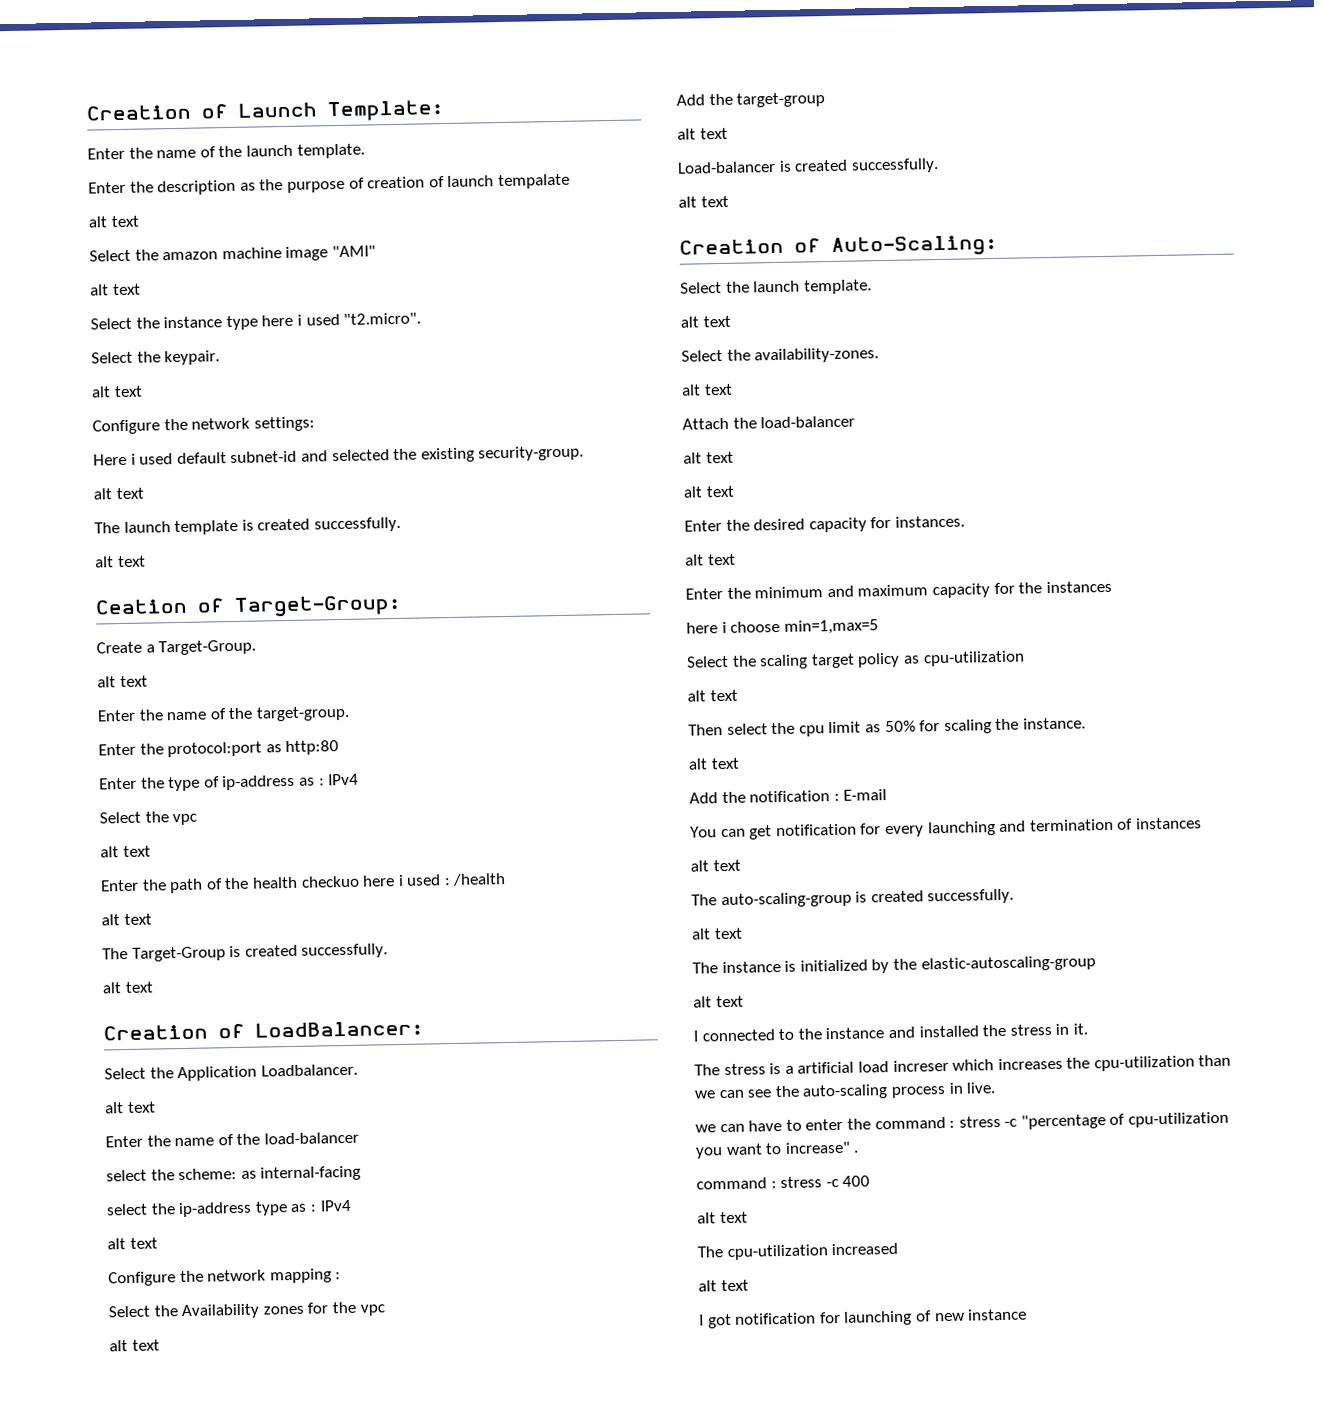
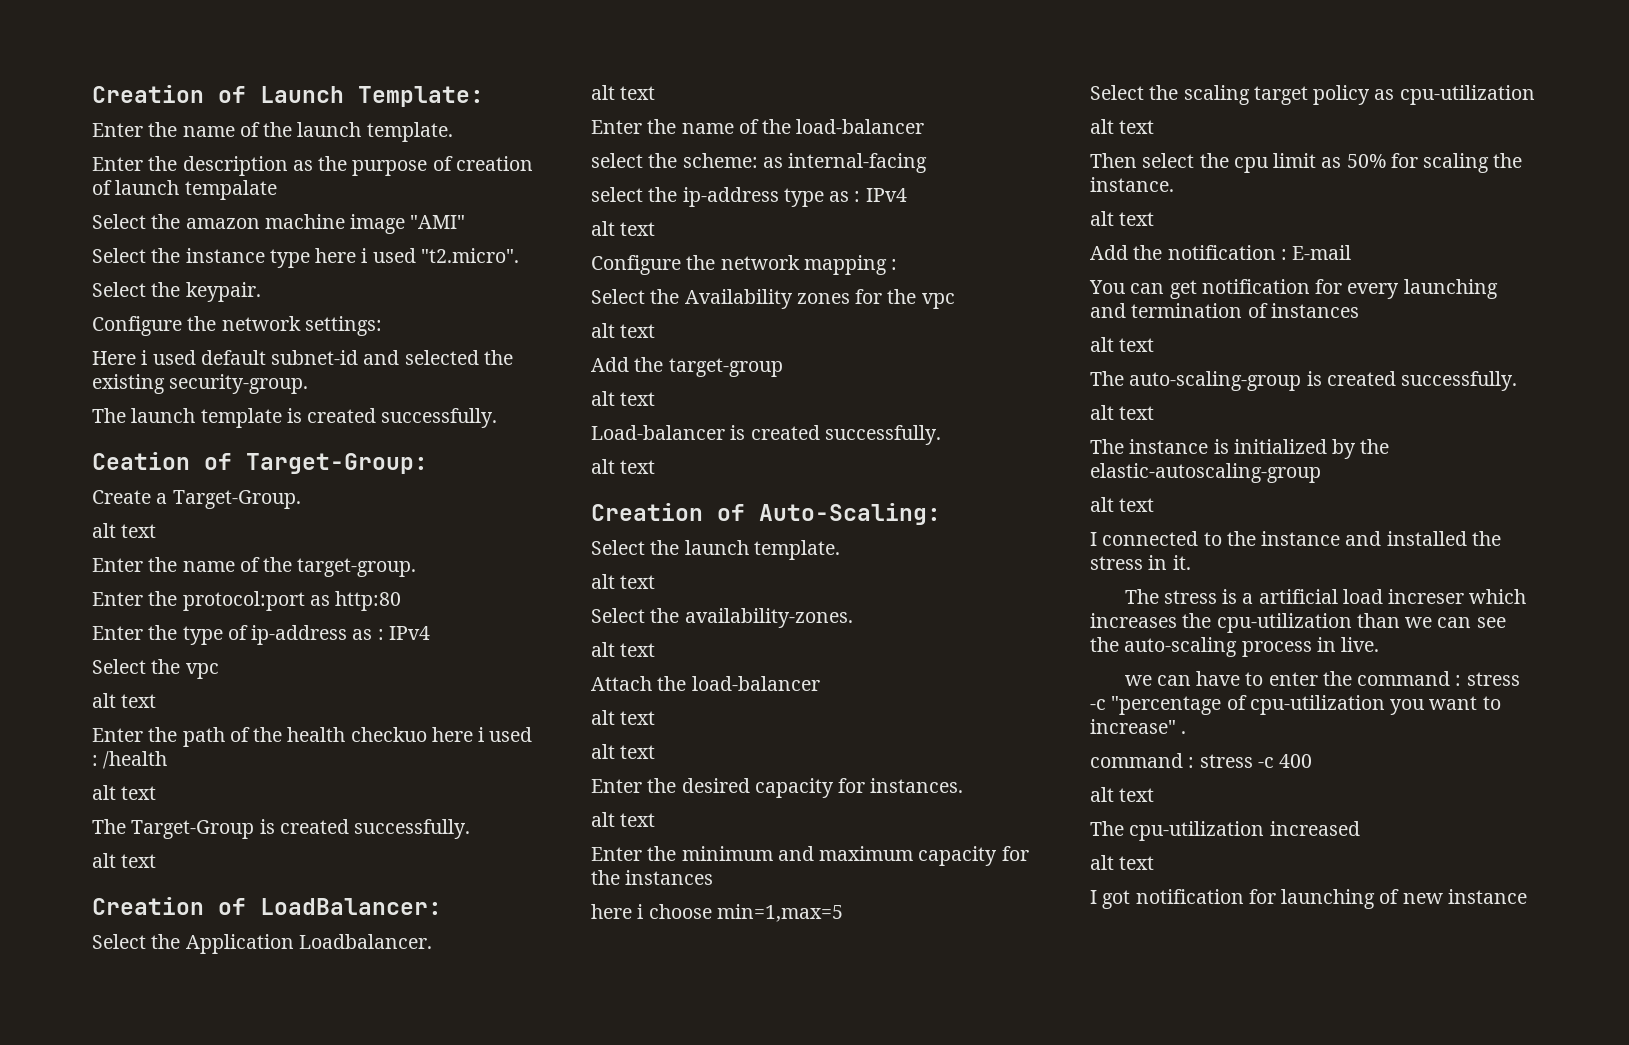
  Enter the description as the purpose of creation of launch tempalate
- alt text
  Select the amazon machine image "AMI"
- alt text
  Select the keypair.
- alt text
  Here i used default subnet-id and selected the existing security-group.
- alt text
  The launch template is created successfully.
- alt text

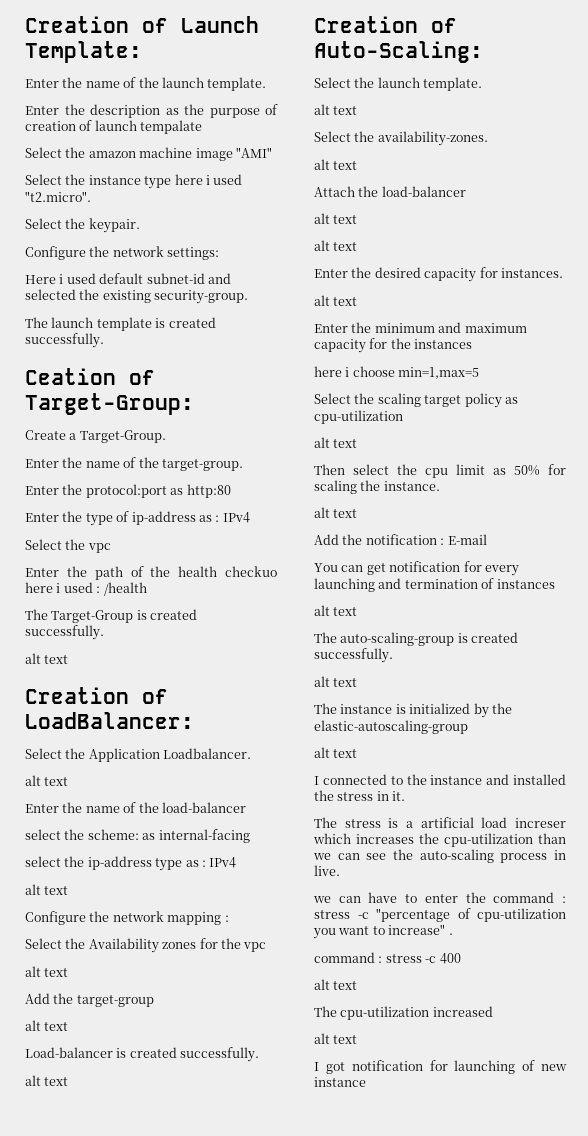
  Create a Target-Group.
- alt text
  Select the vpc
- alt text
  Enter the path of the health checkuo here i used : /health
- alt text

